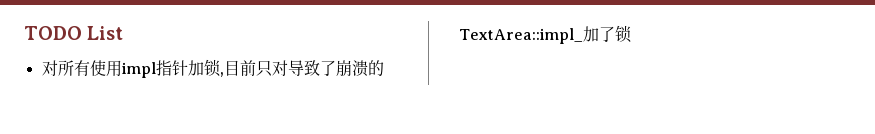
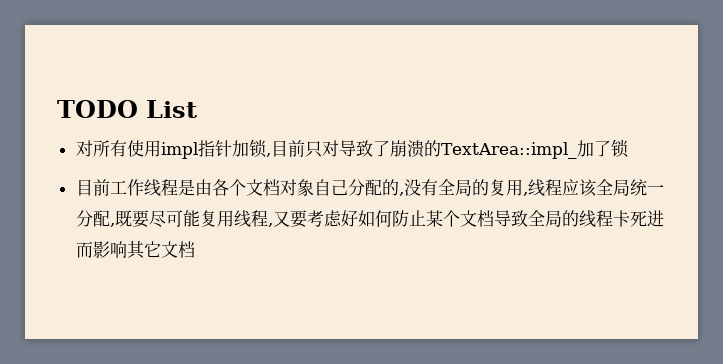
+ 目前工作线程是由各个文档对象自己分配的,没有全局的复用,线程应该全局统一分配,既要尽可能复用线程,又要考虑好如何防止某个文档导致全局的线程卡死进而影响其它文档

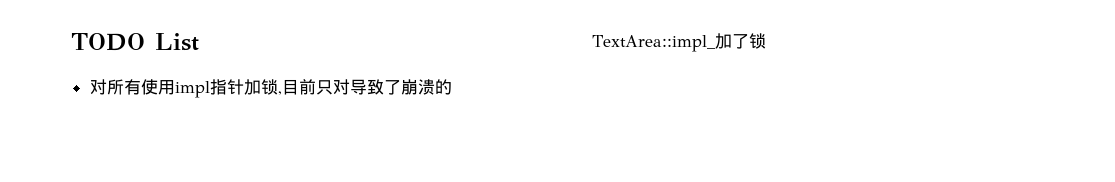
- 目前工作线程是由各个文档对象自己分配的,没有全局的复用,线程应该全局统一分配,既要尽可能复用线程,又要考虑好如何防止某个文档导致全局的线程卡死进而影响其它文档

